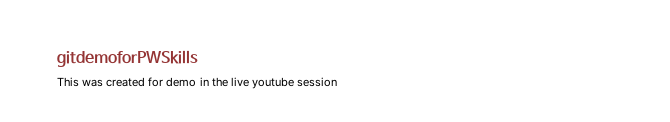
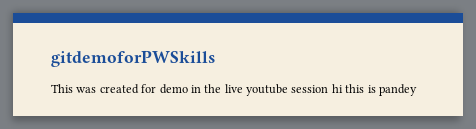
- This was created for demo in the live youtube session
+ This was created for demo in the live youtube session hi this is pandey

